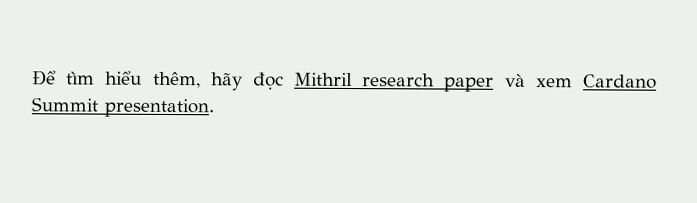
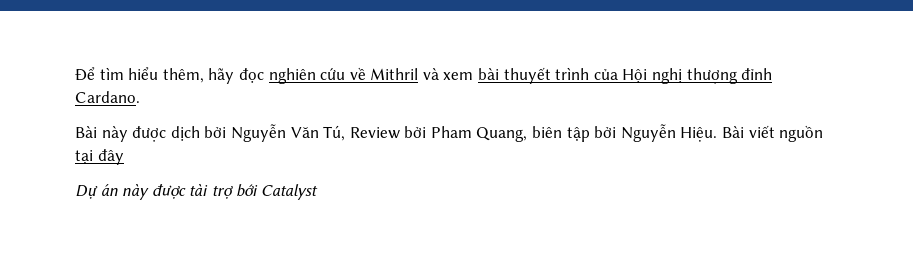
- Để tìm hiểu thêm, hãy đọc Mithril research paper và xem Cardano Summit presentation.
+ Để tìm hiểu thêm, hãy đọc nghiên cứu về Mithril và xem bài thuyết trình của Hội nghị thượng đỉnh Cardano.
+ Bài này được dịch bởi Nguyễn Văn Tú, Review bởi Pham Quang, biên tập bởi Nguyễn Hiệu. Bài viết nguồn tại đây
+ Dự án này được tài trợ bới Catalyst

